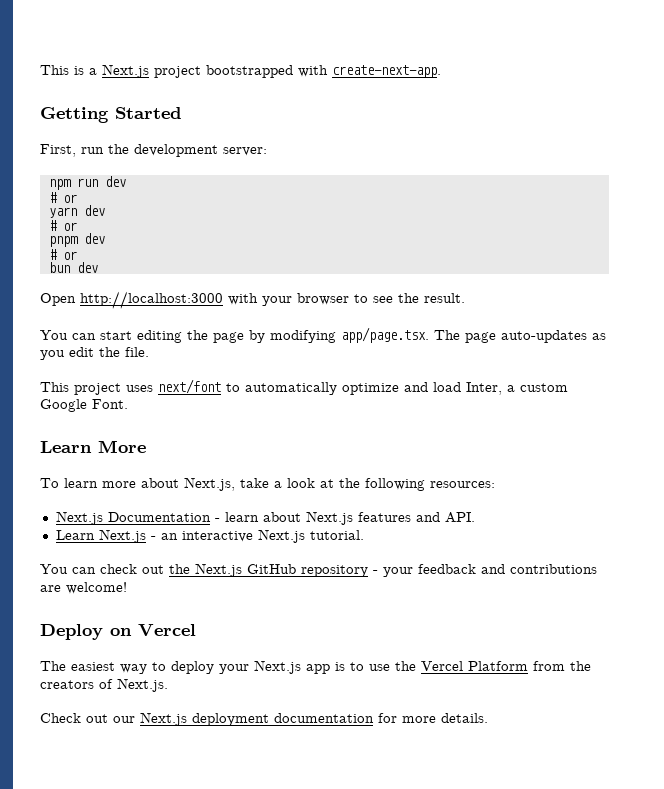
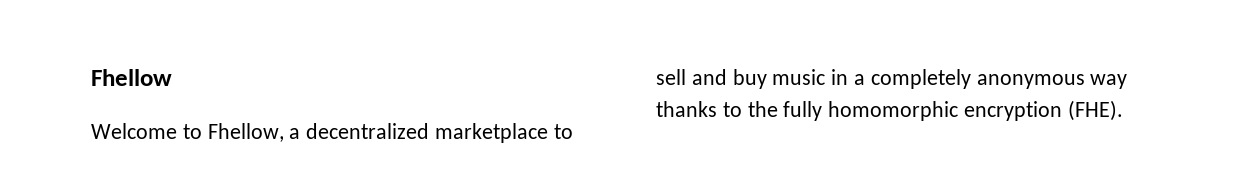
- This is a Next.js project bootstrapped with create-next-app.
- Getting Started
- First, run the development server:
- npm run dev
- # or
- yarn dev
- # or
- pnpm dev
- # or
- bun dev
- Open http://localhost:3000 with your browser to see the result.
- You can start editing the page by modifying app/page.tsx. The page auto-updates as you edit the file.
- This project uses next/font to automatically optimize and load Inter, a custom Google Font.
- Learn More
- To learn more about Next.js, take a look at the following resources:
- Next.js Documentation - learn about Next.js features and API.
- Learn Next.js - an interactive Next.js tutorial.
- You can check out the Next.js GitHub repository - your feedback and contributions are welcome!
- Deploy on Vercel
- The easiest way to deploy your Next.js app is to use the Vercel Platform from the creators of Next.js.
- Check out our Next.js deployment documentation for more details.
+ Fhellow
+ Welcome to Fhellow, a decentralized marketplace to sell and buy music in a completely anonymous way thanks to the fully homomorphic encryption (FHE).

